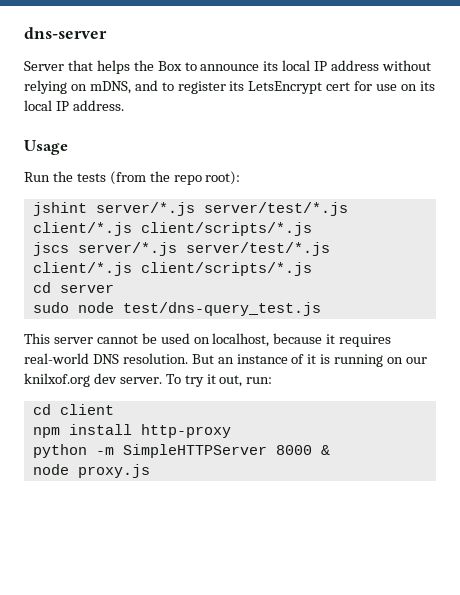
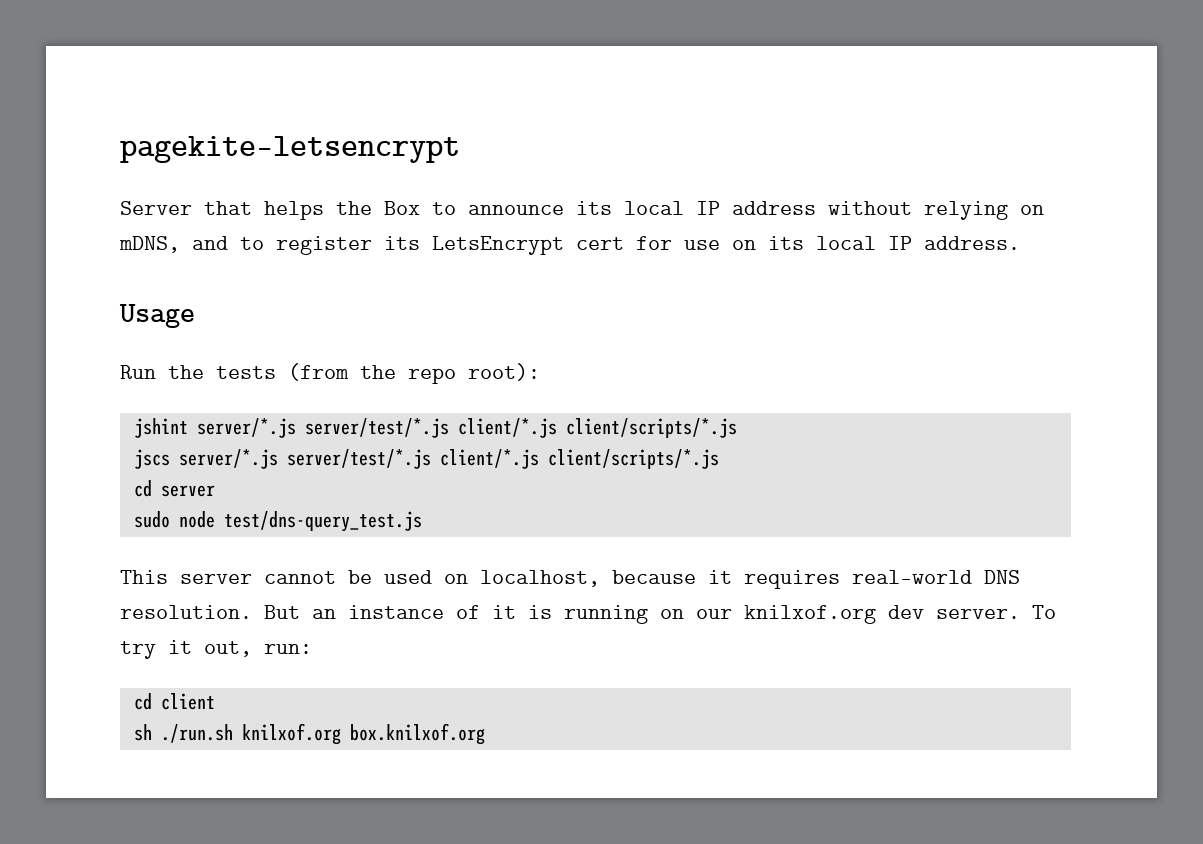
- dns-server
+ pagekite-letsencrypt
- npm install http-proxy
- python -m SimpleHTTPServer 8000 &
- node proxy.js
+ sh ./run.sh knilxof.org box.knilxof.org

